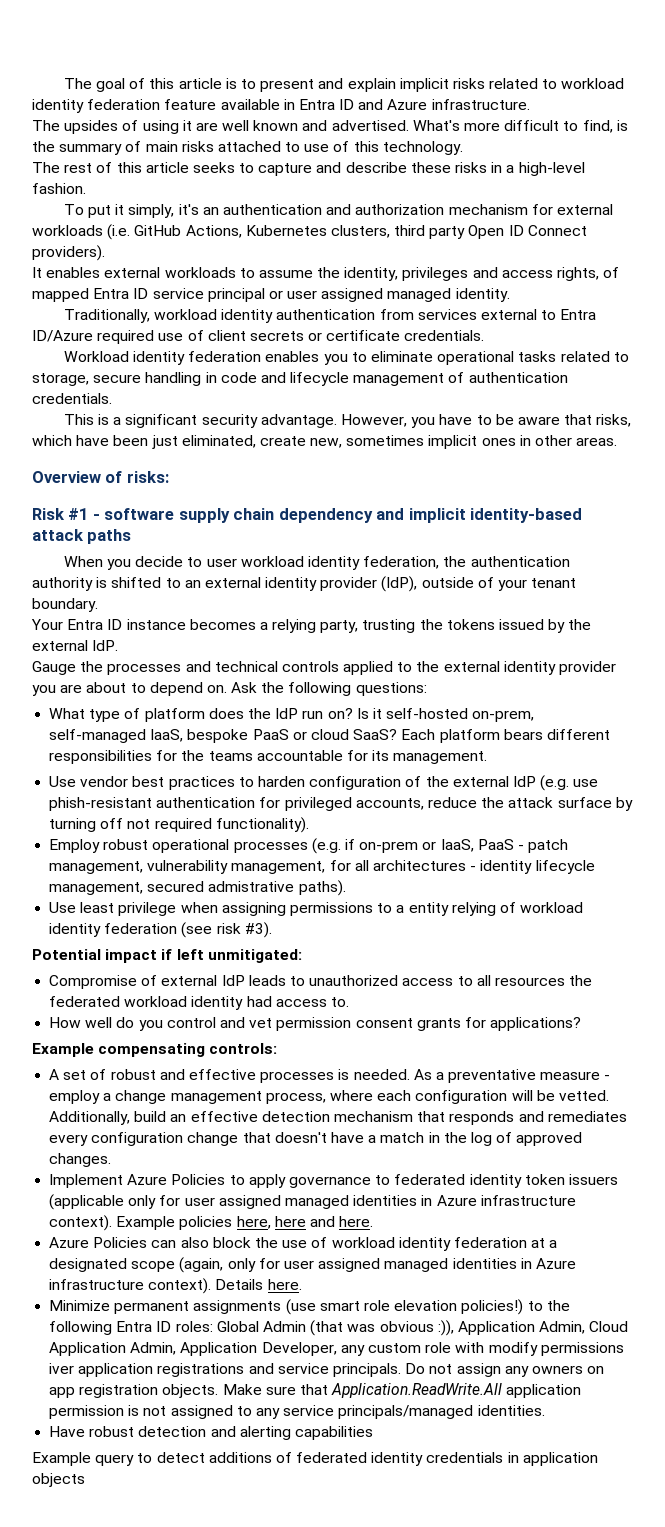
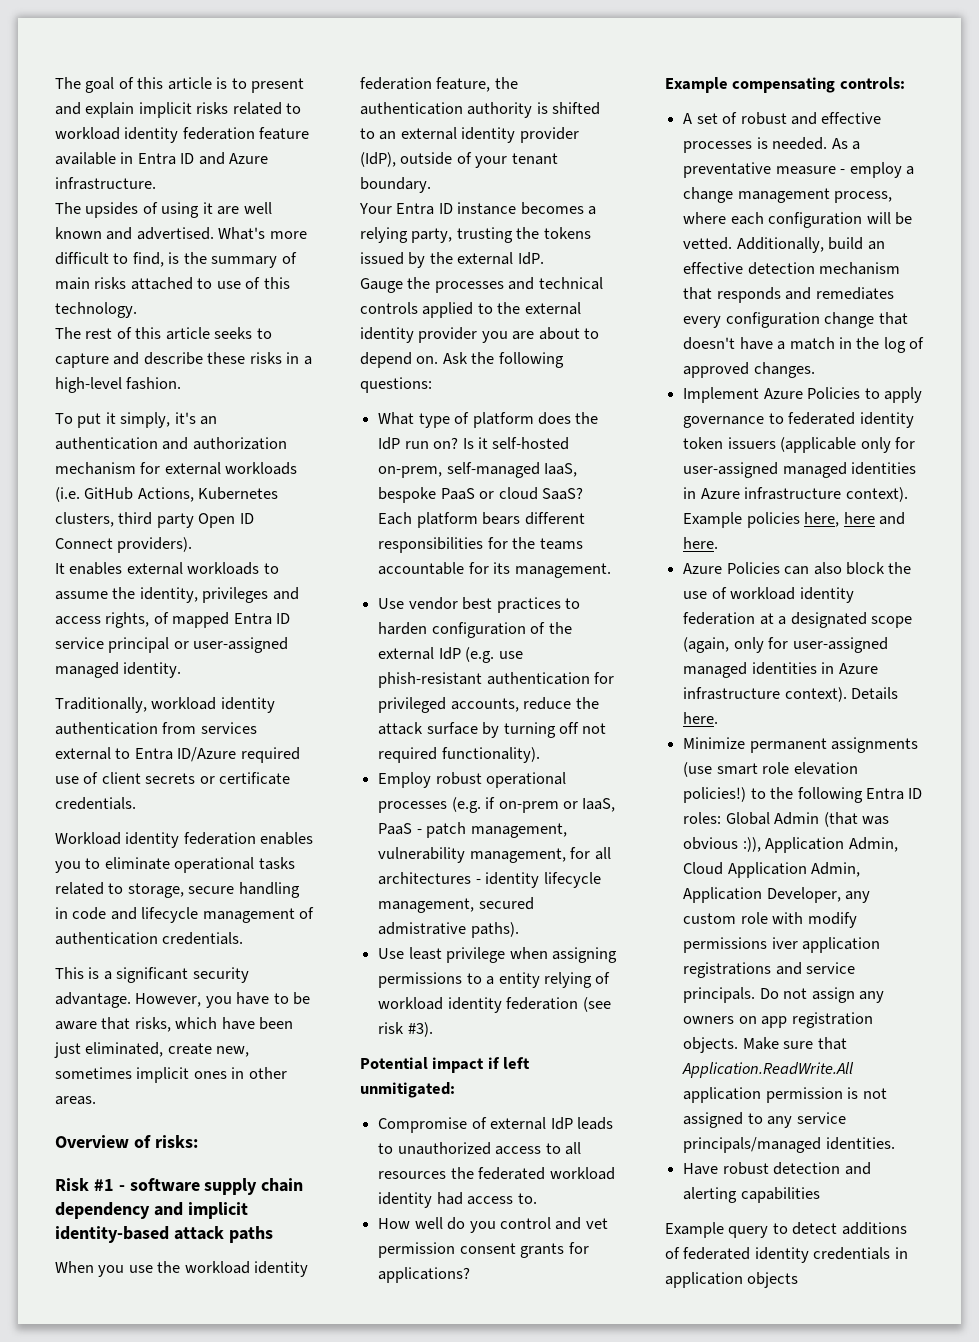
- It enables external workloads to assume the identity, privileges and access rights, of mapped Entra ID service principal or user assigned managed identity.
+ It enables external workloads to assume the identity, privileges and access rights, of mapped Entra ID service principal or user-assigned managed identity.
- When you decide to user workload identity federation, the authentication authority is shifted to an external identity provider (IdP), outside of your tenant boundary.
+ When you use the workload identity federation feature, the authentication authority is shifted to an external identity provider (IdP), outside of your tenant boundary.
- Implement Azure Policies to apply governance to federated identity token issuers (applicable only for user assigned managed identities in Azure infrastructure context).
+ Implement Azure Policies to apply governance to federated identity token issuers (applicable only for user-assigned managed identities in Azure infrastructure context).
- Azure Policies can also block the use of workload identity federation at a designated scope (again, only for user assigned managed identities in Azure infrastructure context).
+ Azure Policies can also block the use of workload identity federation at a designated scope (again, only for user-assigned managed identities in Azure infrastructure context).

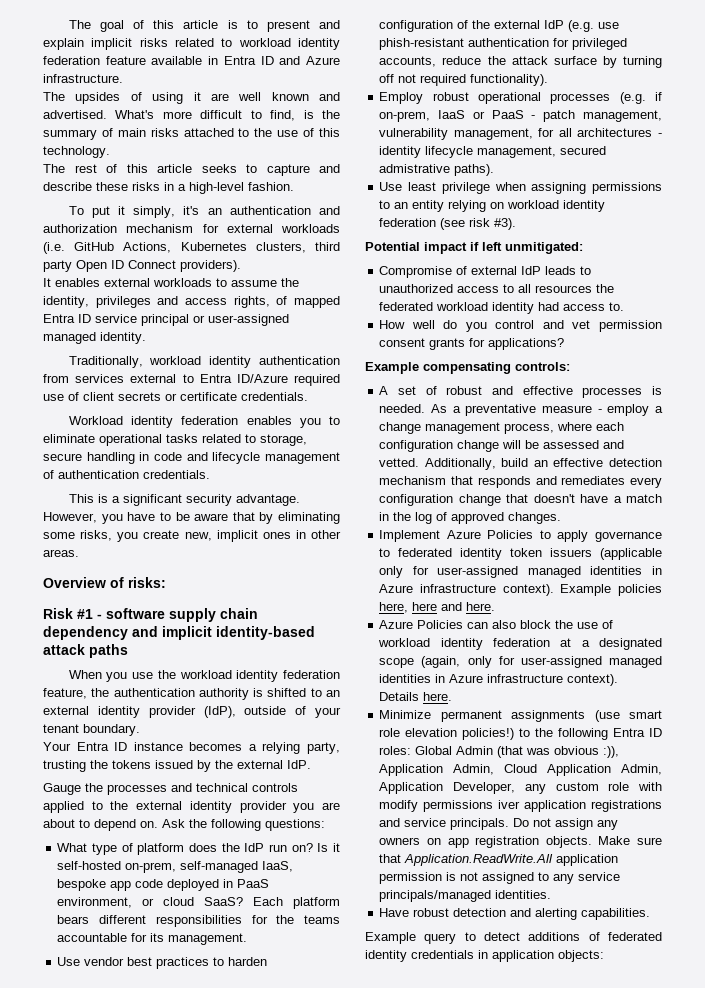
- What's more difficult to find, is the summary of main risks attached to use of this technology.
+ What's more difficult to find, is the summary of main risks attached to the use of this technology.
- However, you have to be aware that risks, which have been just eliminated, create new, sometimes implicit ones in other areas.
+ However, you have to be aware that by eliminating some risks, you create new, implicit ones in other areas.
- Is it self-hosted on-prem, self-managed IaaS, bespoke PaaS or cloud SaaS?
+ Is it self-hosted on-prem, self-managed IaaS, bespoke app code deployed in PaaS environment, or cloud SaaS?
- Employ robust operational processes (e.g. if on-prem or IaaS, PaaS - patch management, vulnerability management, for all architectures - identity lifecycle management, secured admistrative paths).
+ Employ robust operational processes (e.g. if on-prem, IaaS or PaaS - patch management, vulnerability management, for all architectures - identity lifecycle management, secured admistrative paths).
- Use least privilege when assigning permissions to a entity relying of workload identity federation (see risk #3).
+ Use least privilege when assigning permissions to an entity relying on workload identity federation (see risk #3).
- As a preventative measure - employ a change management process, where each configuration will be vetted.
+ As a preventative measure - employ a change management process, where each configuration change will be assessed and vetted.
- Have robust detection and alerting capabilities
+ Have robust detection and alerting capabilities.
- Example query to detect additions of federated identity credentials in application objects
+ Example query to detect additions of federated identity credentials in application objects:

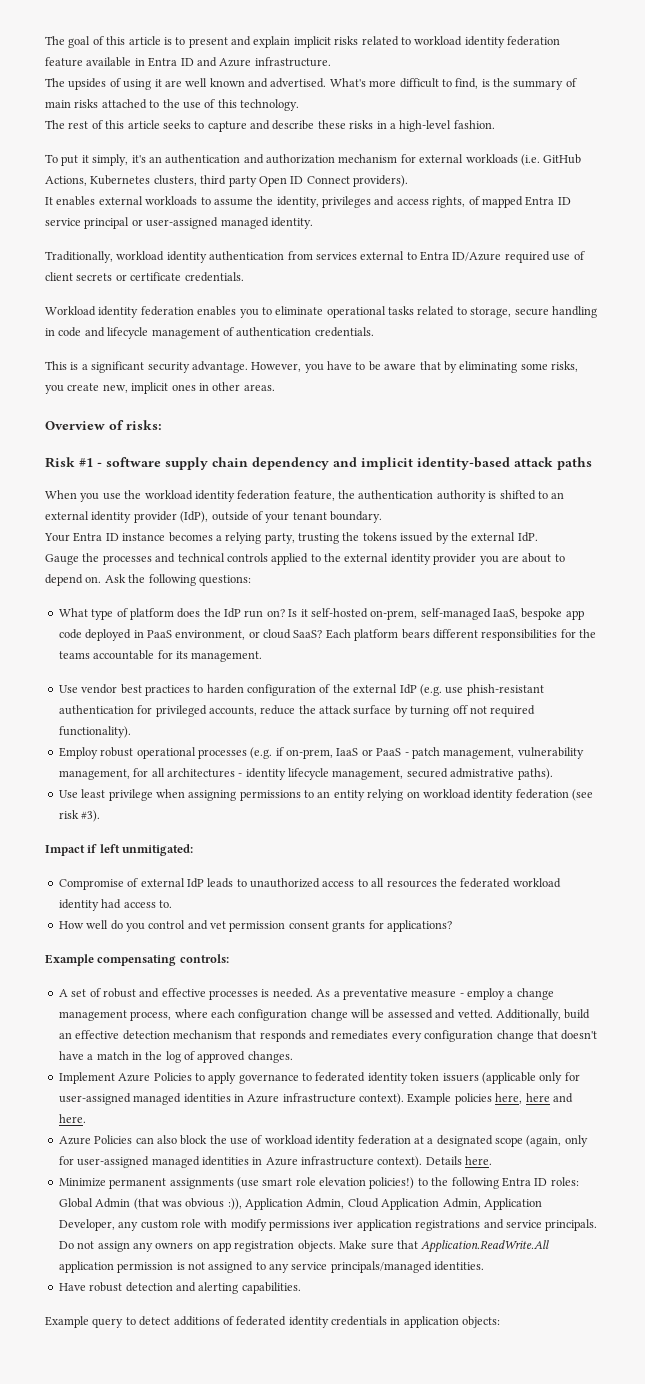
- Potential impact if left unmitigated:
+ Impact if left unmitigated:

